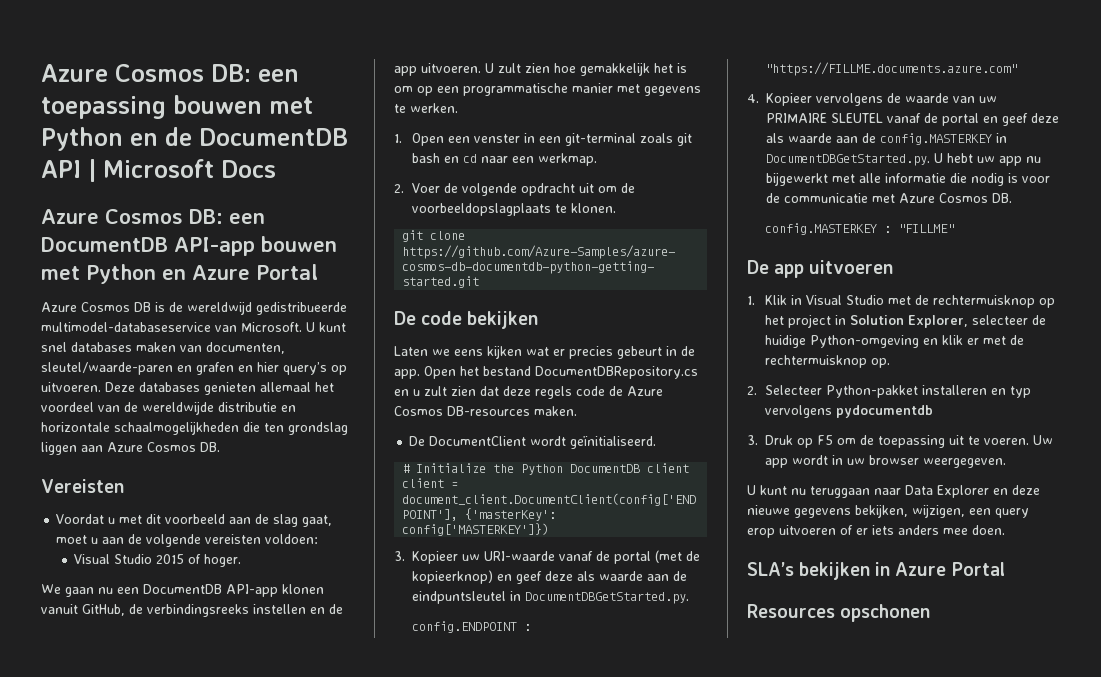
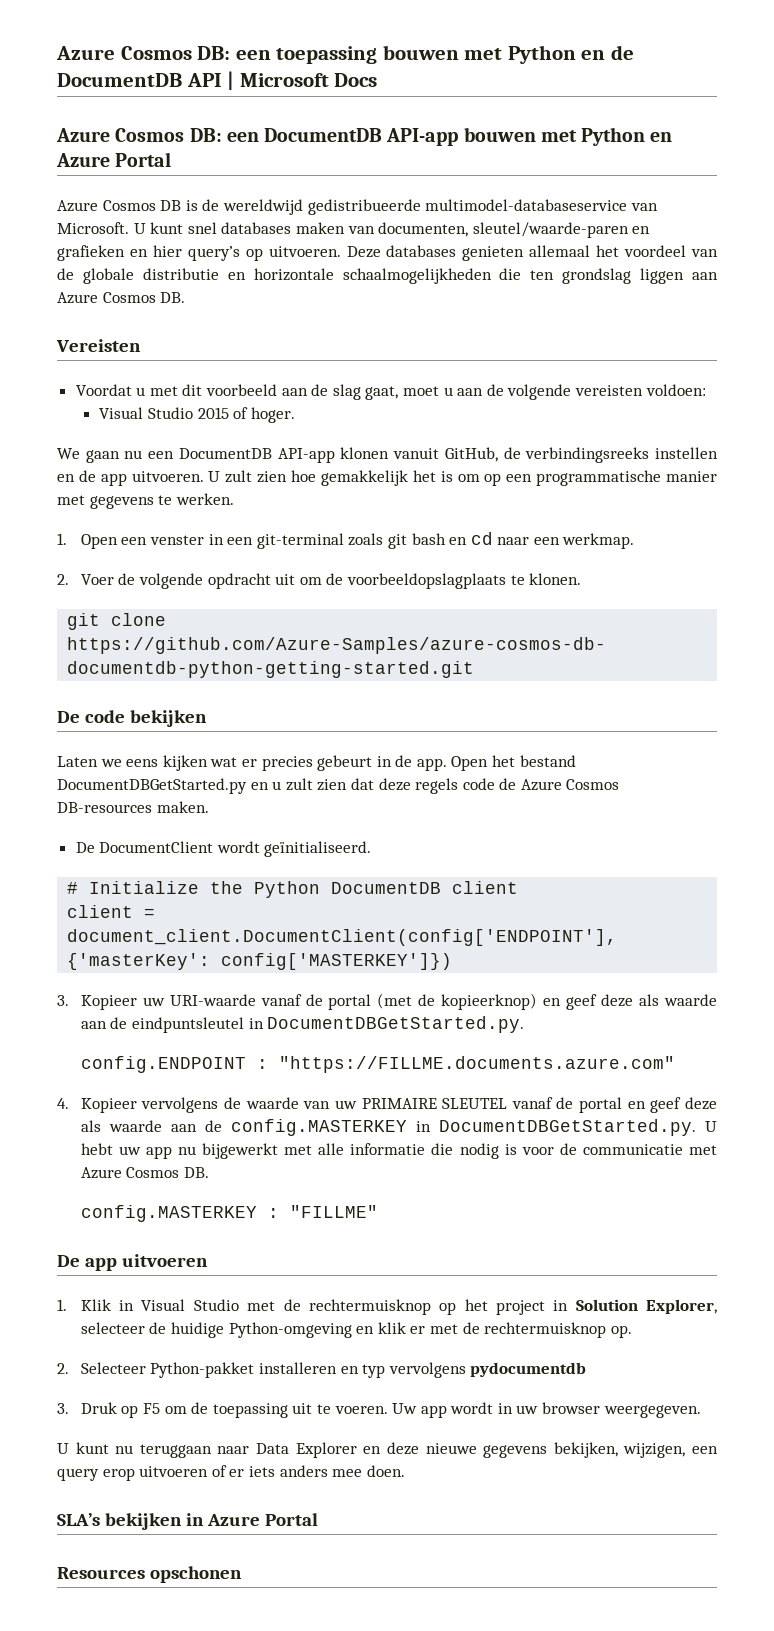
- U kunt snel databases maken van documenten, sleutel/waarde-paren en grafen en hier query’s op uitvoeren.
+ U kunt snel databases maken van documenten, sleutel/waarde-paren en grafieken en hier query’s op uitvoeren.
- Deze databases genieten allemaal het voordeel van de wereldwijde distributie en horizontale schaalmogelijkheden die ten grondslag liggen aan Azure Cosmos DB.
+ Deze databases genieten allemaal het voordeel van de globale distributie en horizontale schaalmogelijkheden die ten grondslag liggen aan Azure Cosmos DB.
- Open het bestand DocumentDBRepository.cs en u zult zien dat deze regels code de Azure Cosmos DB-resources maken.
+ Open het bestand DocumentDBGetStarted.py en u zult zien dat deze regels code de Azure Cosmos DB-resources maken.

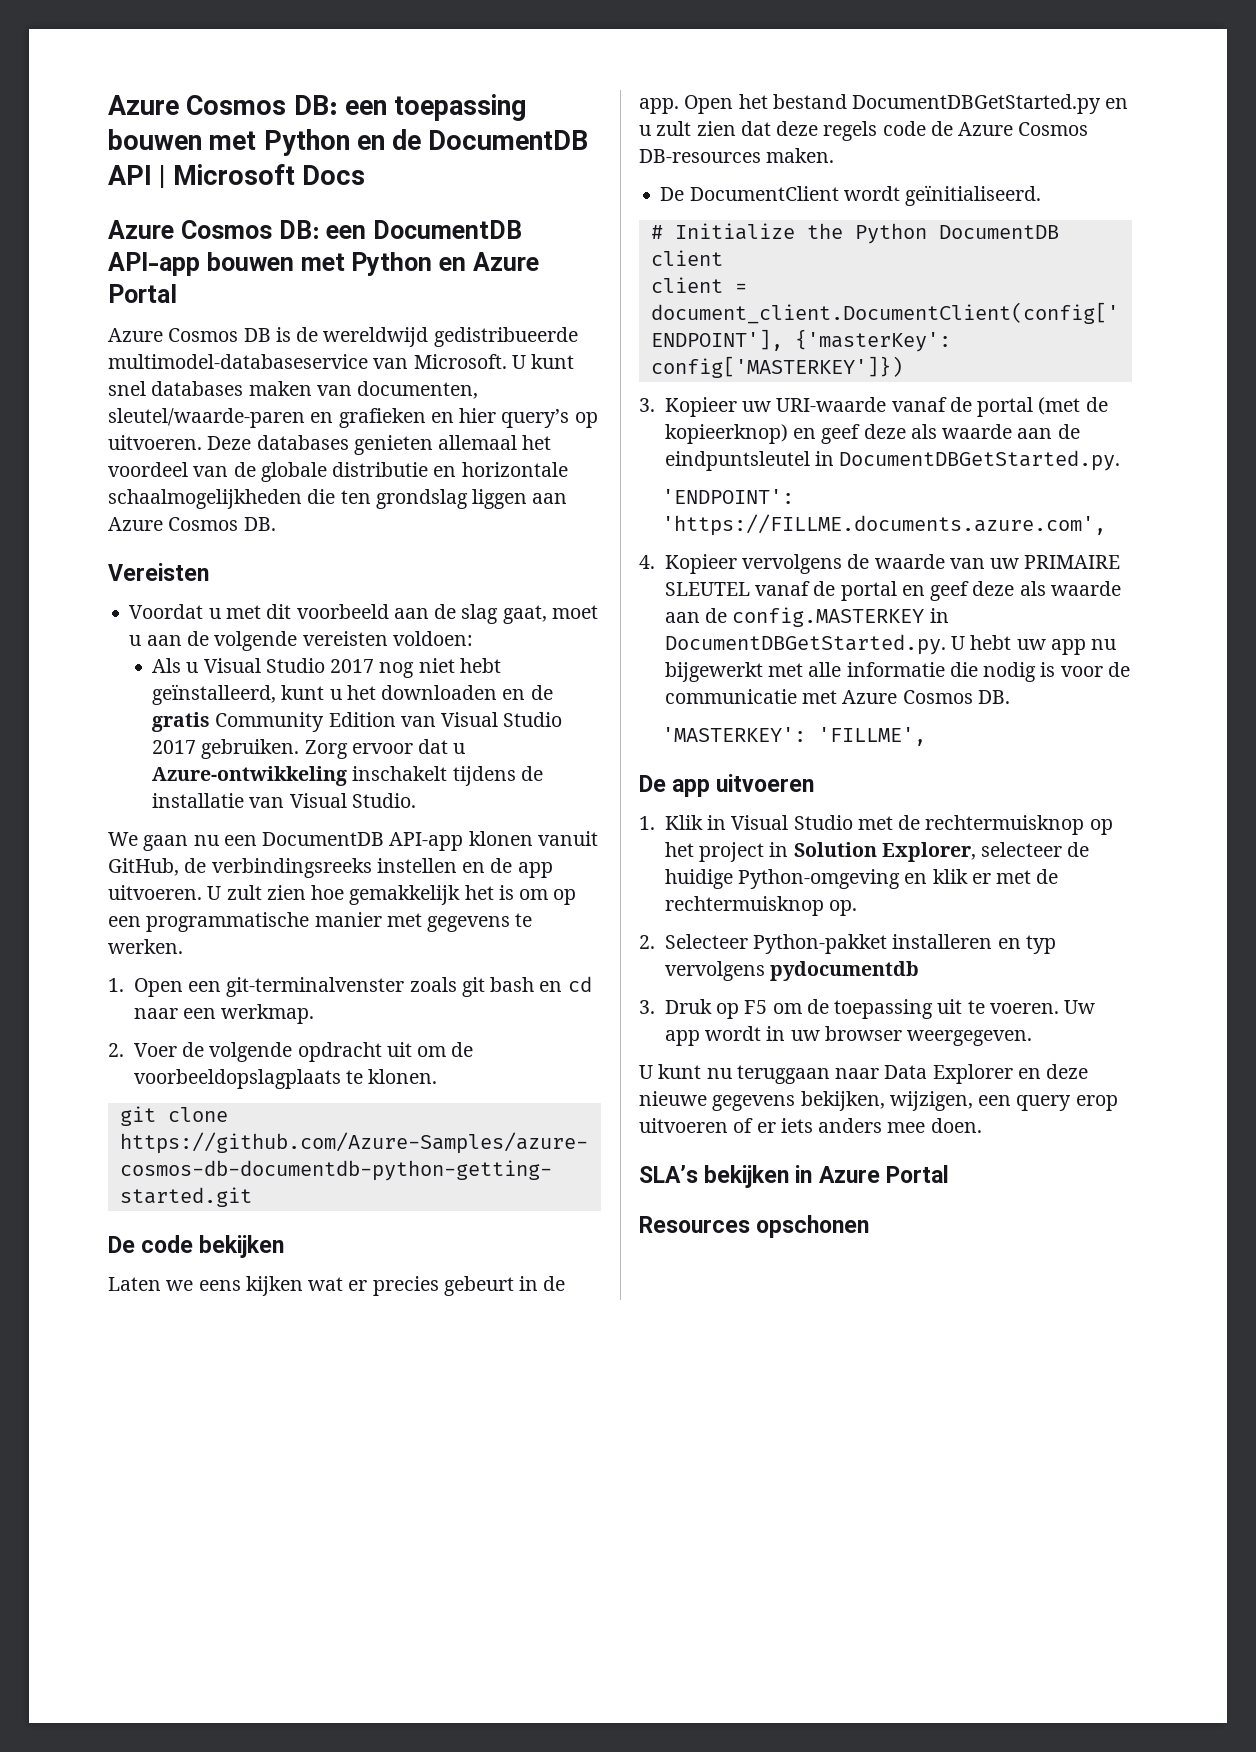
- Visual Studio 2015 of hoger.
+ Als u Visual Studio 2017 nog niet hebt geïnstalleerd, kunt u het downloaden en de gratis Community Edition van Visual Studio 2017 gebruiken. Zorg ervoor dat u Azure-ontwikkeling inschakelt tijdens de installatie van Visual Studio.
- 1. Open een venster in een git-terminal zoals git bash en cd naar een werkmap.
+ 1. Open een git-terminalvenster zoals git bash en cd naar een werkmap.
- config.ENDPOINT : "https://FILLME.documents.azure.com"
+ 'ENDPOINT': 'https://FILLME.documents.azure.com',
- config.MASTERKEY : "FILLME"
+ 'MASTERKEY': 'FILLME',

